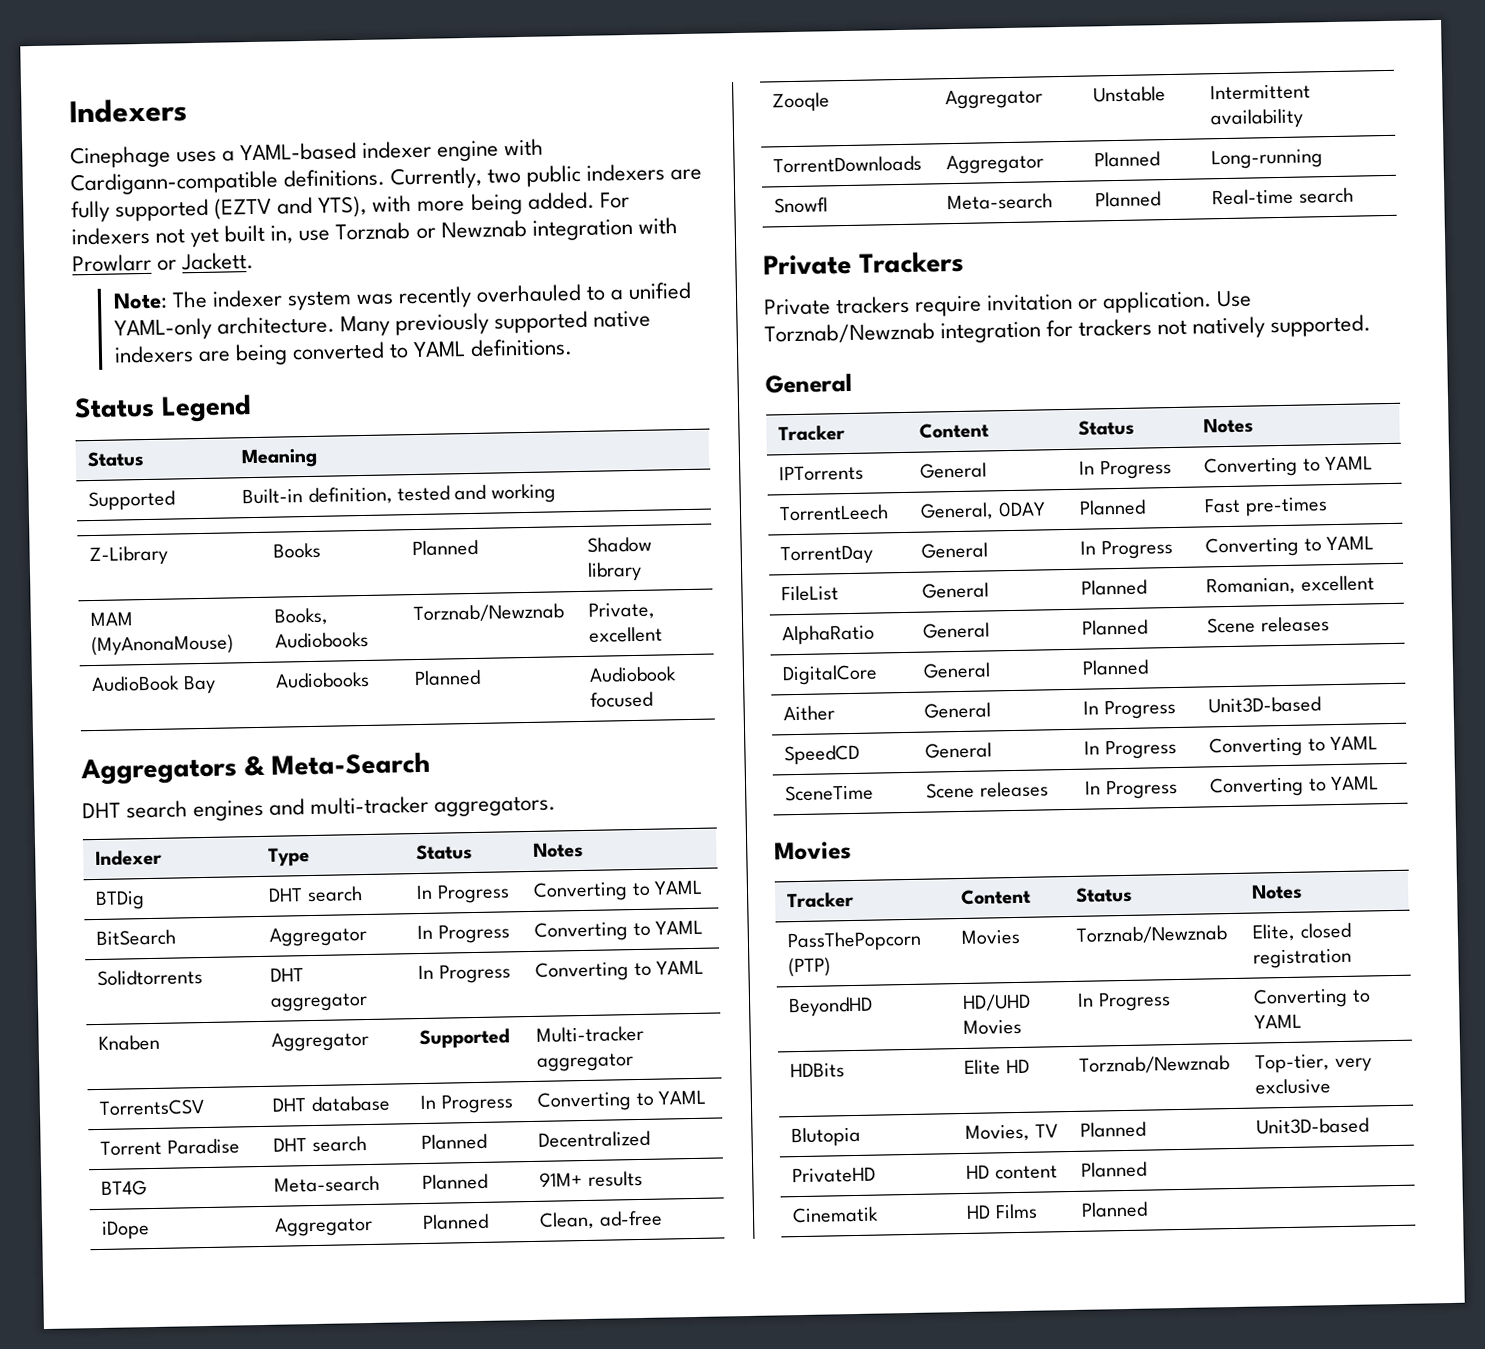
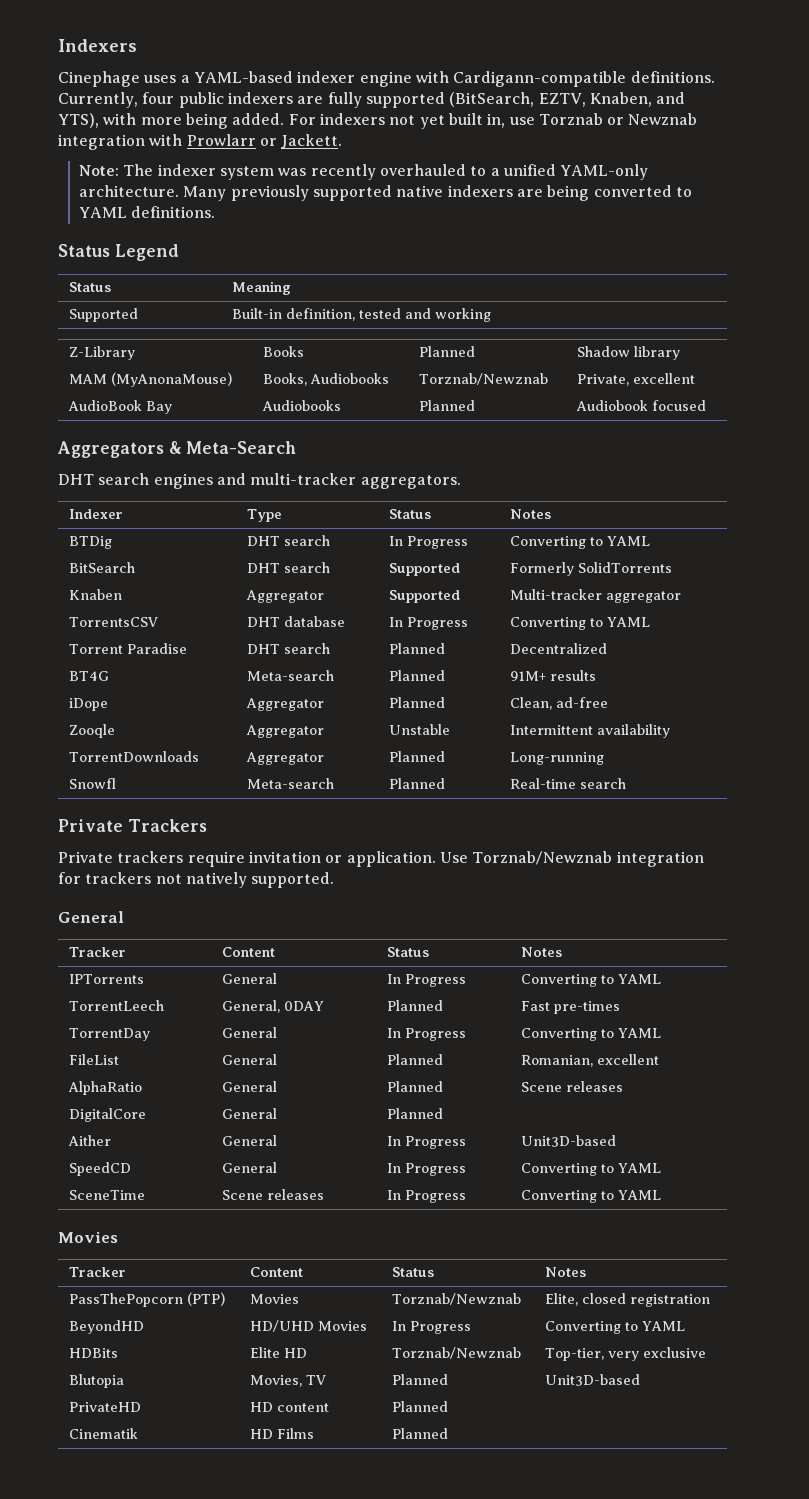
- Currently, two public indexers are fully supported (EZTV and YTS), with more being added.
+ Currently, four public indexers are fully supported (BitSearch, EZTV, Knaben, and YTS), with more being added.
- BitSearch | Aggregator | In Progress | Converting to YAML
- Solidtorrents | DHT aggregator | In Progress | Converting to YAML
+ BitSearch | DHT search | Supported | Formerly SolidTorrents

